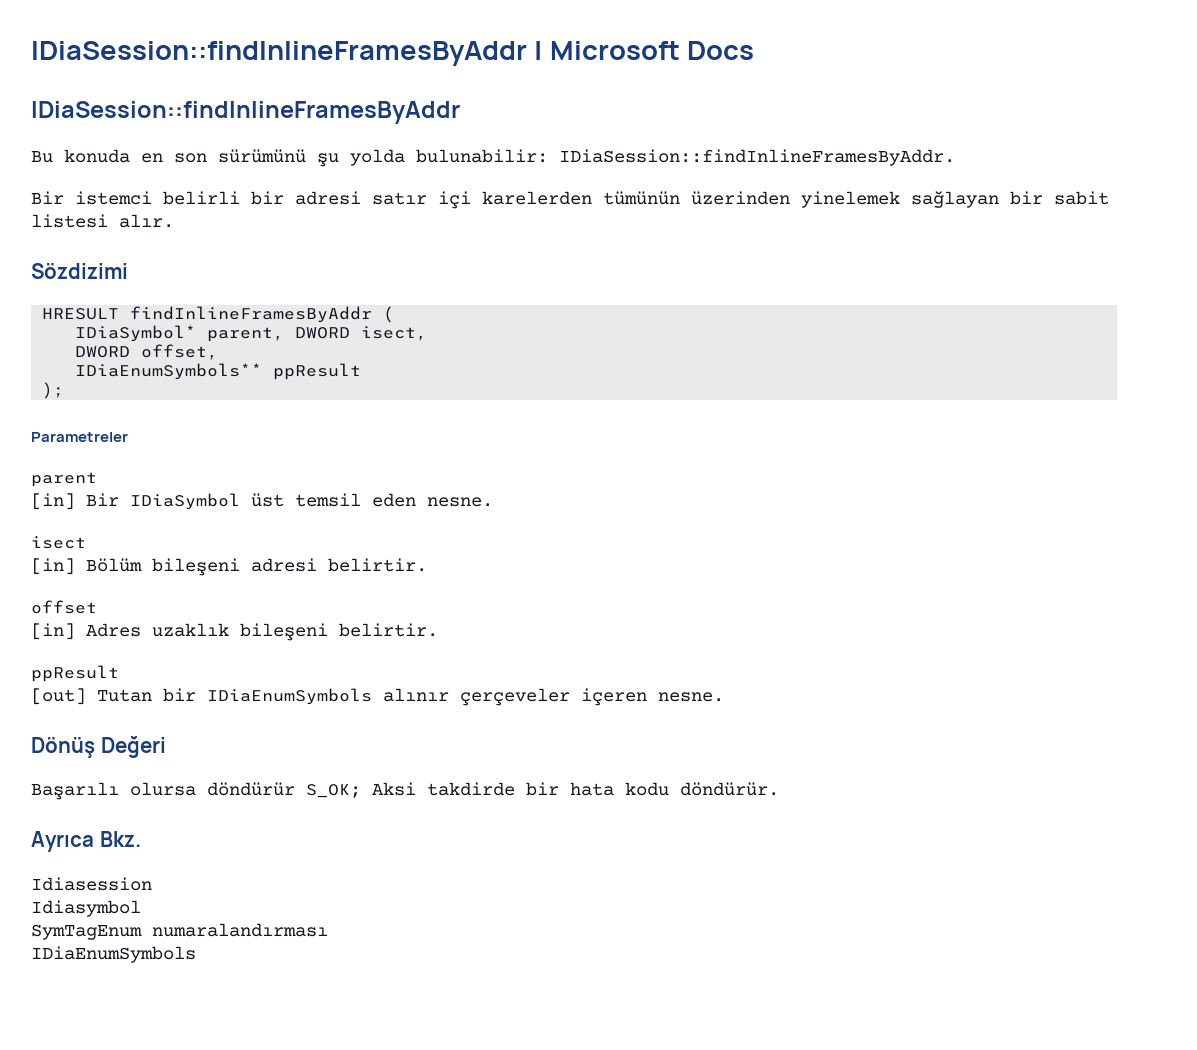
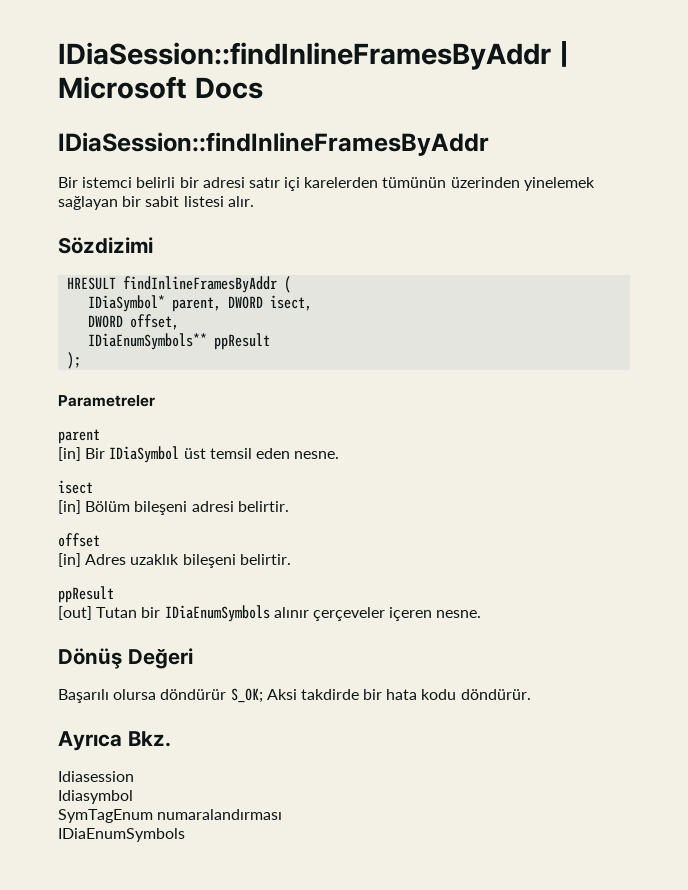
- Bu konuda en son sürümünü şu yolda bulunabilir: IDiaSession::findInlineFramesByAddr.

